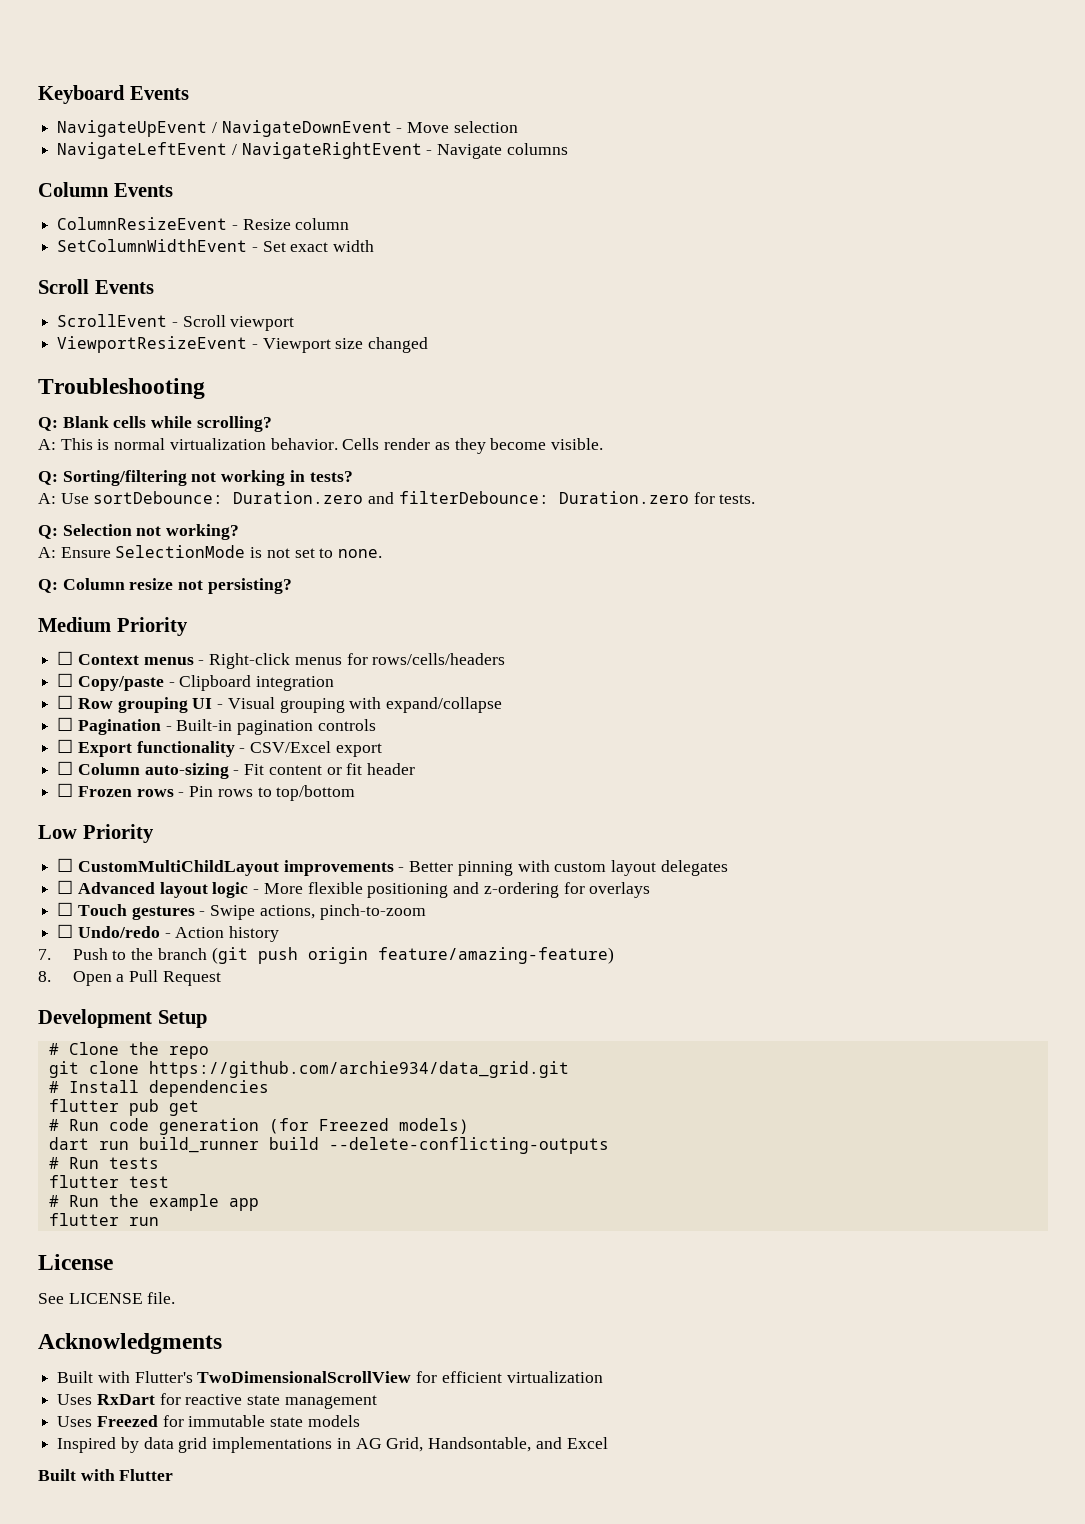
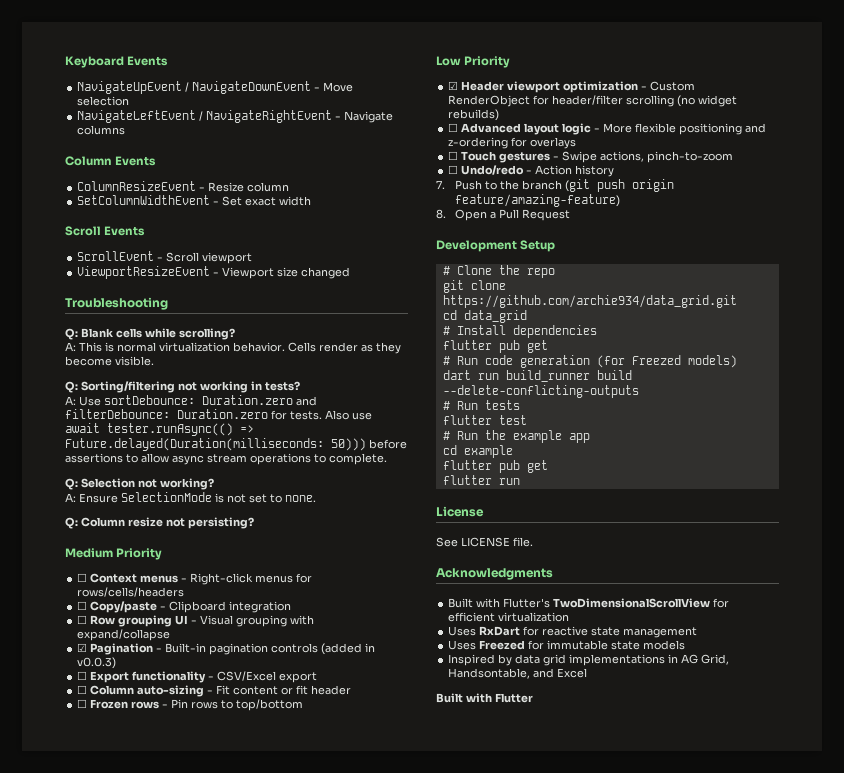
+ Also use await tester.runAsync(() => Future.delayed(Duration(milliseconds: 50))) before assertions to allow async stream operations to complete.
- ☐ Pagination - Built-in pagination controls
+ ☑ Pagination - Built-in pagination controls (added in v0.0.3)
- ☐ CustomMultiChildLayout improvements - Better pinning with custom layout delegates
+ ☑ Header viewport optimization - Custom RenderObject for header/filter scrolling (no widget rebuilds)
+ cd data_grid
+ cd example
+ flutter pub get

